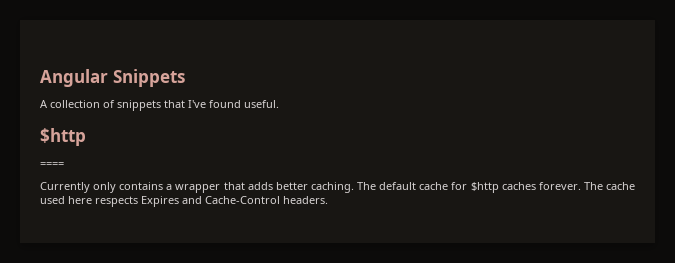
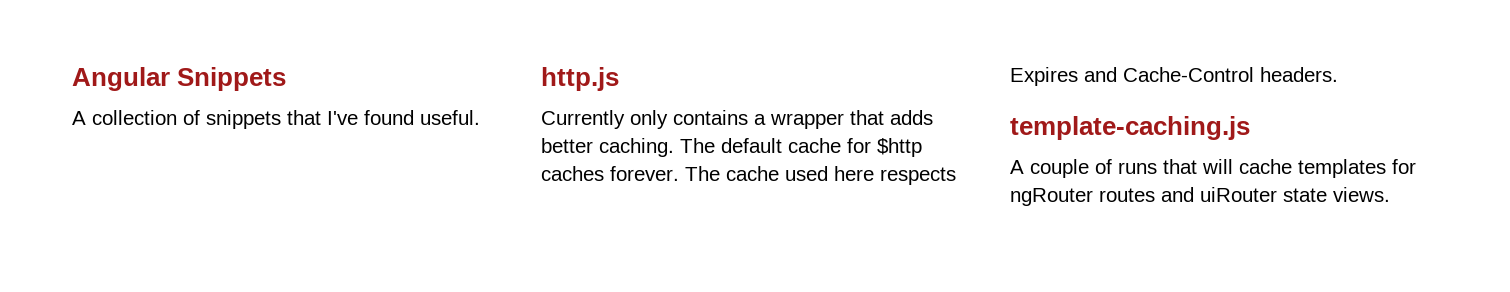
  A collection of snippets that I've found useful.
- $http
- ====
+ http.js
+ template-caching.js
+ A couple of runs that will cache templates for ngRouter routes and uiRouter state views.

